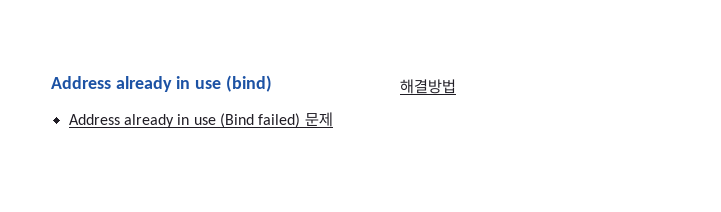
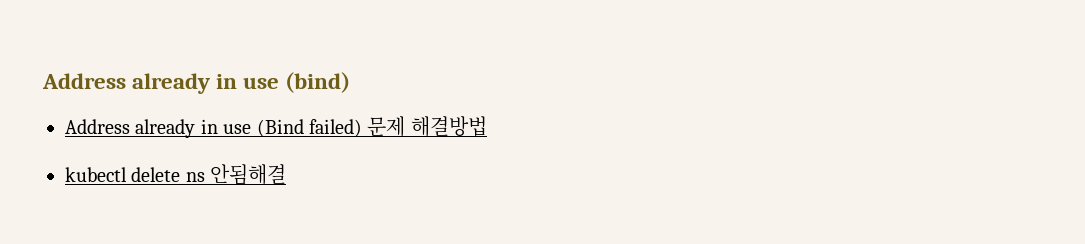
+ kubectl delete ns 안됨해결

